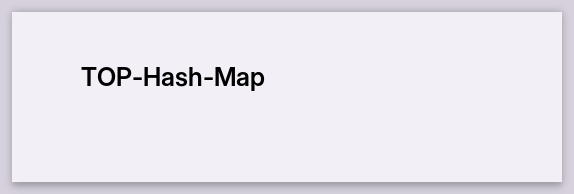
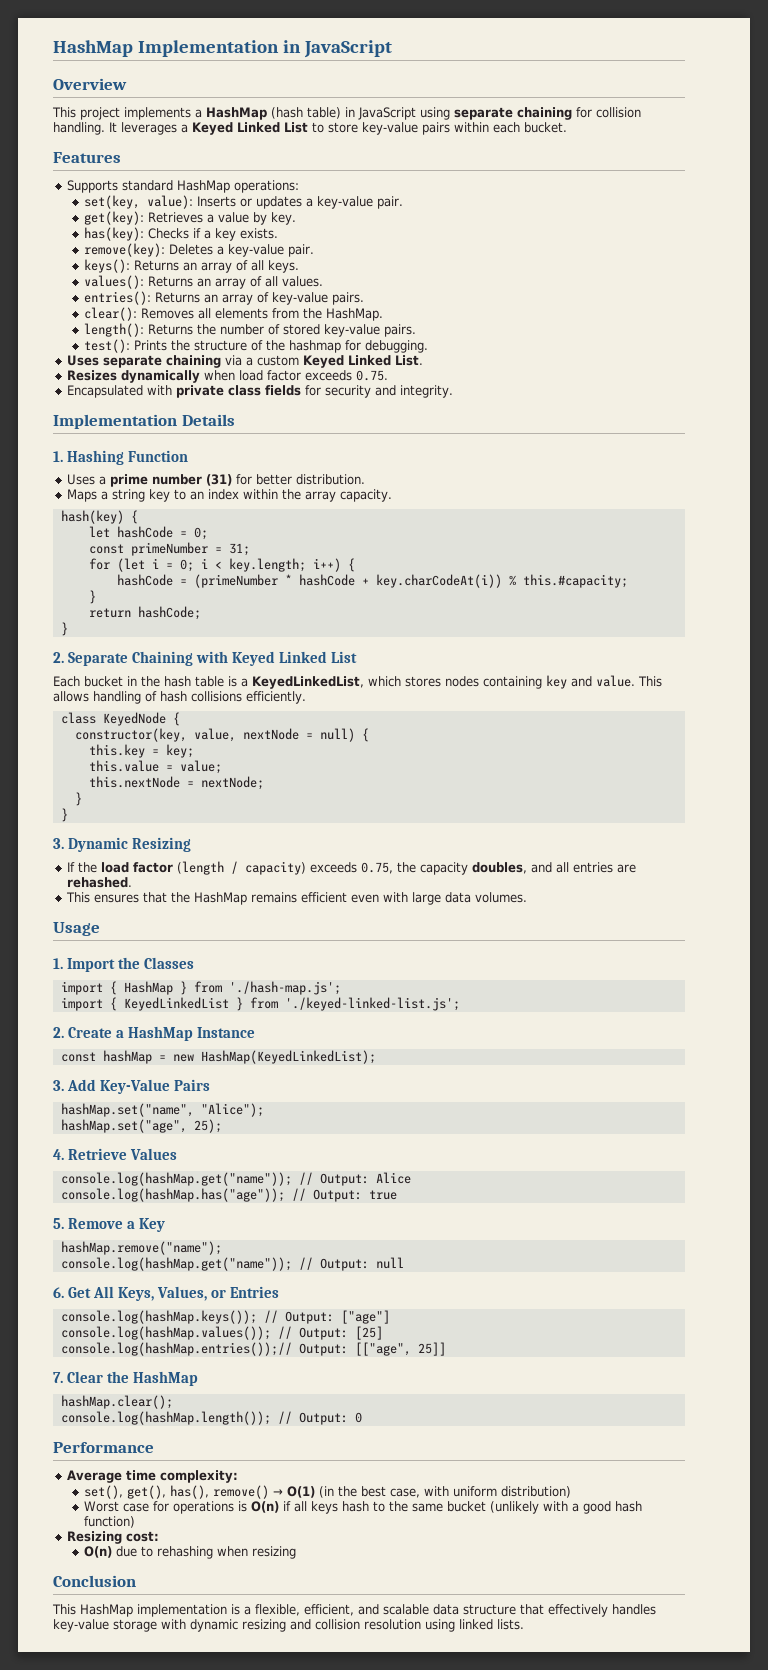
- TOP-Hash-Map
+ HashMap Implementation in JavaScript
+ Overview
+ This project implements a HashMap (hash table) in JavaScript using separate chaining for collision handling. It leverages a Keyed Linked List to store key-value pairs within each bucket.
+ Features
+ Supports standard HashMap operations:
+ set(key, value): Inserts or updates a key-value pair.
+ get(key): Retrieves a value by key.
+ has(key): Checks if a key exists.
+ remove(key): Deletes a key-value pair.
+ keys(): Returns an array of all keys.
+ values(): Returns an array of all values.
+ entries(): Returns an array of key-value pairs.
+ clear(): Removes all elements from the HashMap.
+ length(): Returns the number of stored key-value pairs.
+ test(): Prints the structure of the hashmap for debugging.
+ Uses separate chaining via a custom Keyed Linked List.
+ Resizes dynamically when load factor exceeds 0.75.
+ Encapsulated with private class fields for security and integrity.
+ Implementation Details
+ 1. Hashing Function
+ Uses a prime number (31) for better distribution.
+ Maps a string key to an index within the array capacity.
+ hash(key) {
+ let hashCode = 0;
+ const primeNumber = 31;
+ for (let i = 0; i < key.length; i++) {
+ hashCode = (primeNumber * hashCode + key.charCodeAt(i)) % this.#capacity;
+ }
+ return hashCode;
+ }
+ 2. Separate Chaining with Keyed Linked List
+ Each bucket in the hash table is a KeyedLinkedList, which stores nodes containing key and value. This allows handling of hash collisions efficiently.
+ class KeyedNode {
+ constructor(key, value, nextNode = null) {
+ this.key = key;
+ this.value = value;
+ this.nextNode = nextNode;
+ }
+ }
+ 3. Dynamic Resizing
+ If the load factor (length / capacity) exceeds 0.75, the capacity doubles, and all entries are rehashed.
+ This ensures that the HashMap remains efficient even with large data volumes.
+ Usage
+ 1. Import the Classes
+ import { HashMap } from './hash-map.js';
+ import { KeyedLinkedList } from './keyed-linked-list.js';
+ 2. Create a HashMap Instance
+ const hashMap = new HashMap(KeyedLinkedList);
+ 3. Add Key-Value Pairs
+ hashMap.set("name", "Alice");
+ hashMap.set("age", 25);
+ 4. Retrieve Values
+ console.log(hashMap.get("name")); // Output: Alice
+ console.log(hashMap.has("age")); // Output: true
+ 5. Remove a Key
+ hashMap.remove("name");
+ console.log(hashMap.get("name")); // Output: null
+ 6. Get All Keys, Values, or Entries
+ console.log(hashMap.keys()); // Output: ["age"]
+ console.log(hashMap.values()); // Output: [25]
+ console.log(hashMap.entries());// Output: [["age", 25]]
+ 7. Clear the HashMap
+ hashMap.clear();
+ console.log(hashMap.length()); // Output: 0
+ Performance
+ Average time complexity:
+ set(), get(), has(), remove() → O(1) (in the best case, with uniform distribution)
+ Worst case for operations is O(n) if all keys hash to the same bucket (unlikely with a good hash function)
+ Resizing cost:
+ O(n) due to rehashing when resizing
+ Conclusion
+ This HashMap implementation is a flexible, efficient, and scalable data structure that effectively handles key-value storage with dynamic resizing and collision resolution using linked lists.

